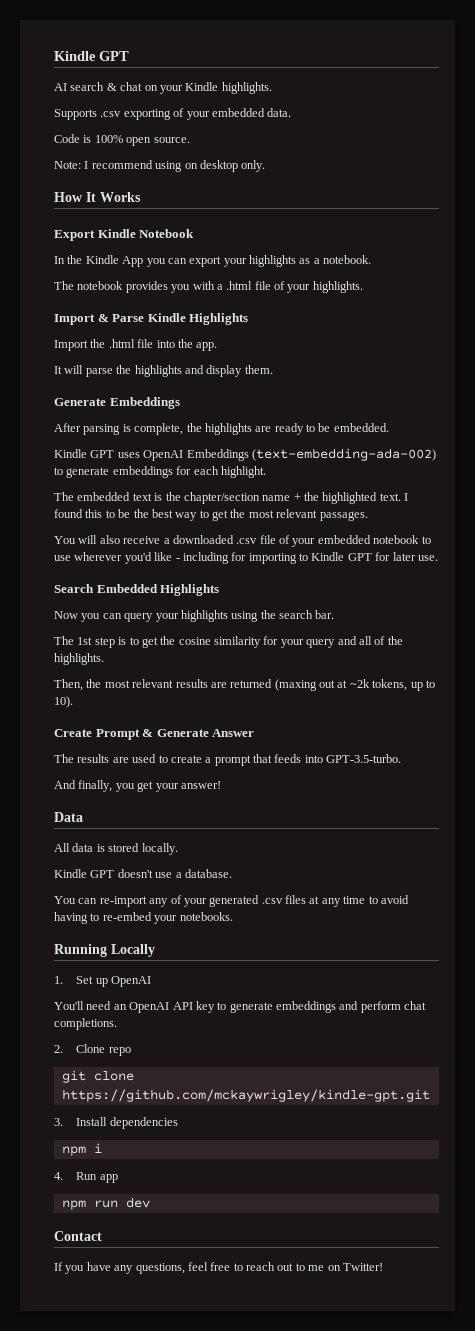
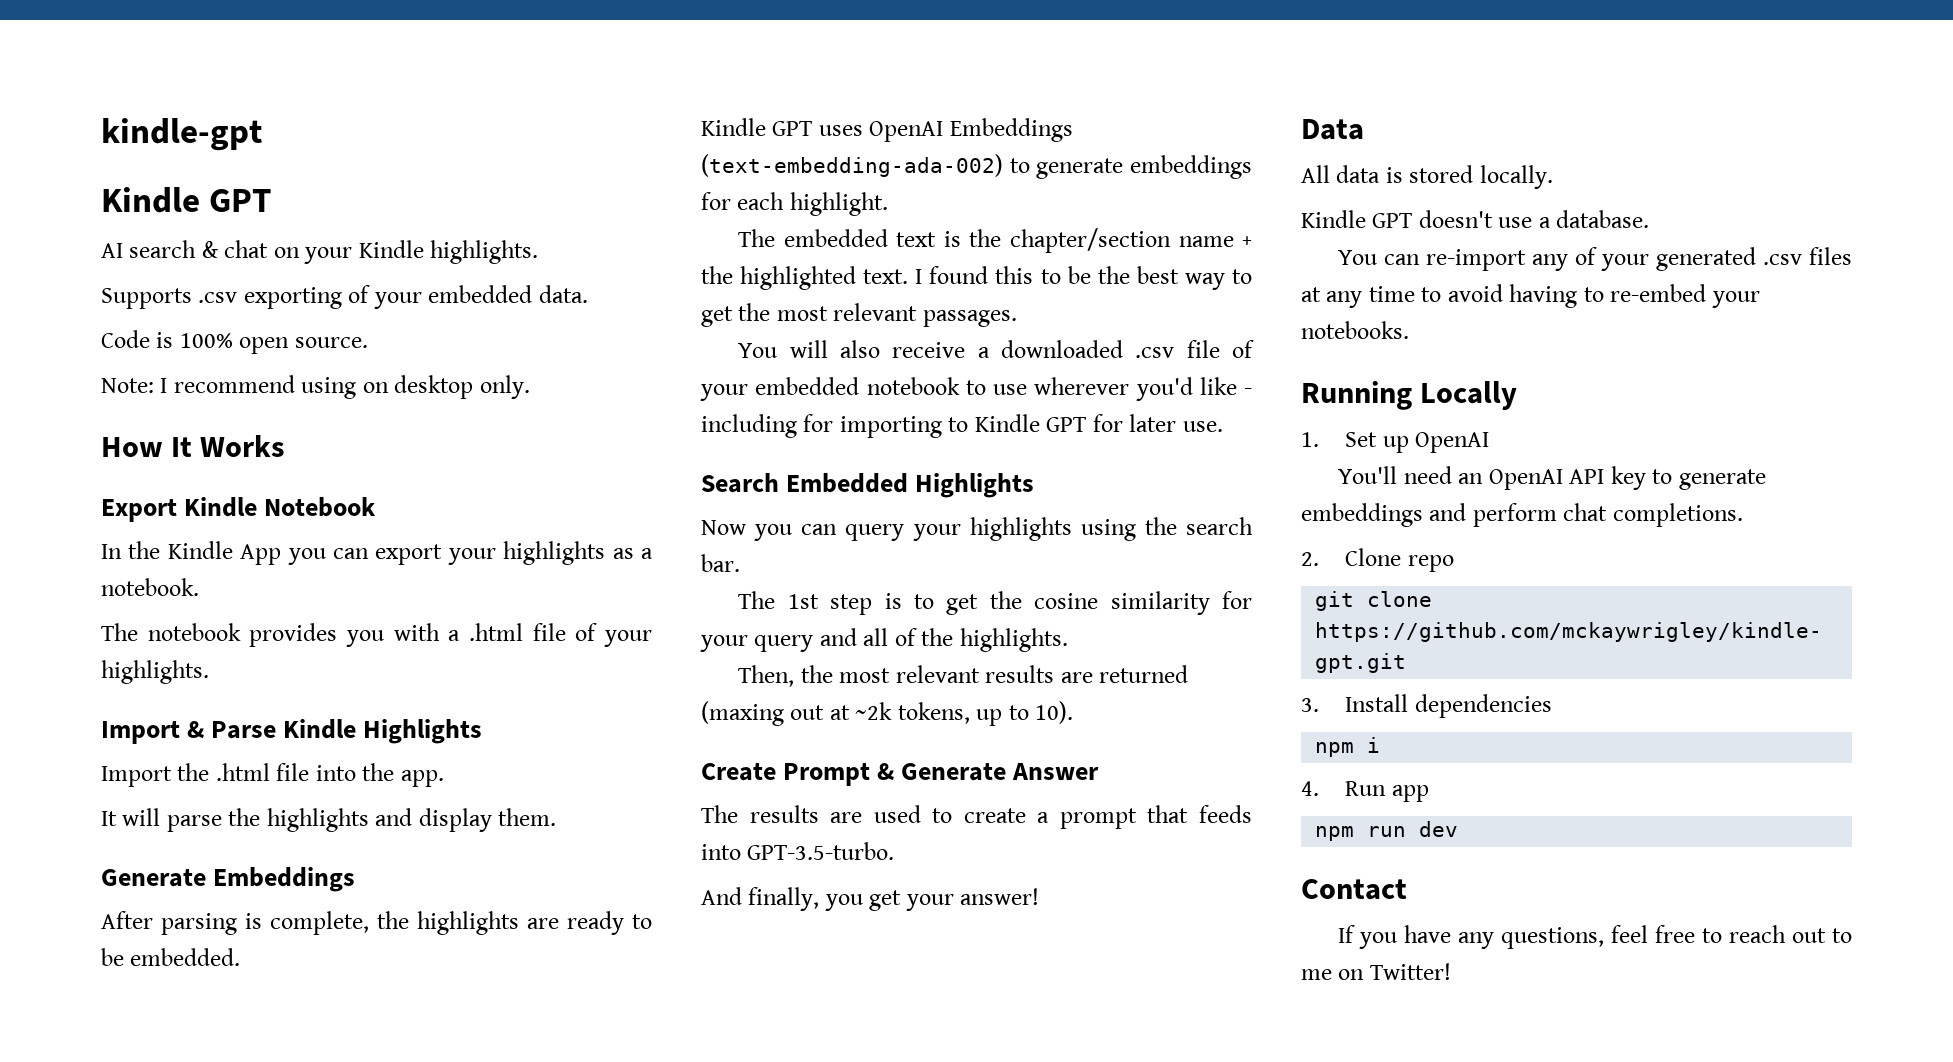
+ kindle-gpt

